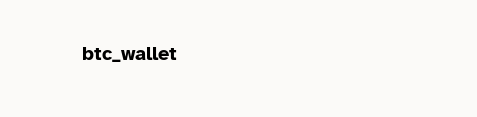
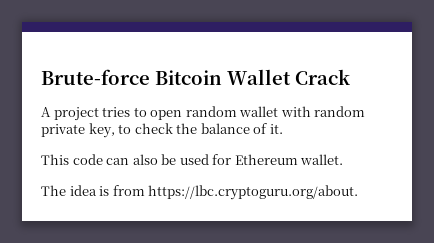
- btc_wallet
+ Brute-force Bitcoin Wallet Crack
+ A project tries to open random wallet with random private key, to check the balance of it.
+ This code can also be used for Ethereum wallet.
+ The idea is from https://lbc.cryptoguru.org/about.

